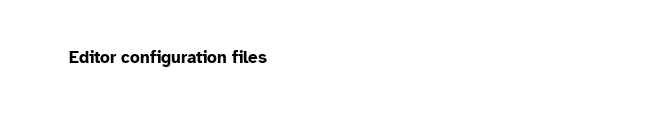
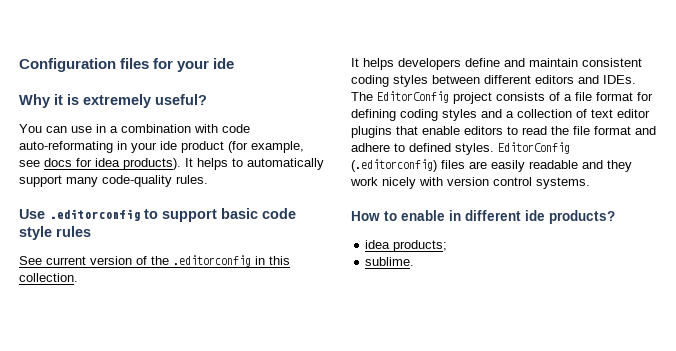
- Editor configuration files
+ Configuration files for your ide
+ Why it is extremely useful?
+ You can use in a combination with code auto-reformating in your ide product (for example, see docs for idea products). It helps to automatically support many code-quality rules.
+ Use .editorconfig to support basic code style rules
+ See current version of the .editorconfig in this collection.
+ It helps developers define and maintain consistent coding styles between different editors and IDEs. The EditorConfig project consists of a file format for defining coding styles and a collection of text editor plugins that enable editors to read the file format and adhere to defined styles. EditorConfig (.editorconfig) files are easily readable and they work nicely with version control systems.
+ How to enable in different ide products?
+ idea products;
+ sublime.

